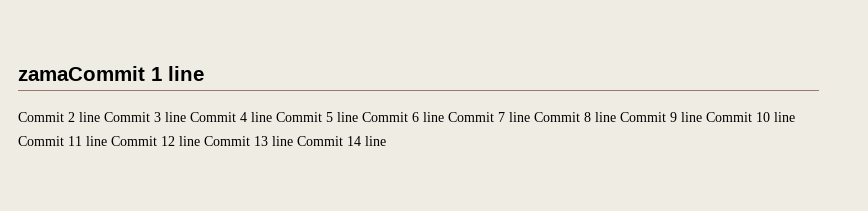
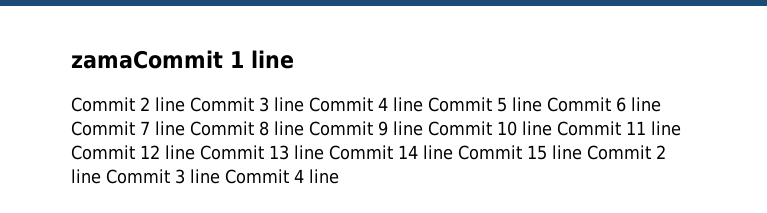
- Commit 2 line Commit 3 line Commit 4 line Commit 5 line Commit 6 line Commit 7 line Commit 8 line Commit 9 line Commit 10 line Commit 11 line Commit 12 line Commit 13 line Commit 14 line
+ Commit 2 line Commit 3 line Commit 4 line Commit 5 line Commit 6 line Commit 7 line Commit 8 line Commit 9 line Commit 10 line Commit 11 line Commit 12 line Commit 13 line Commit 14 line Commit 15 line Commit 2 line Commit 3 line Commit 4 line

